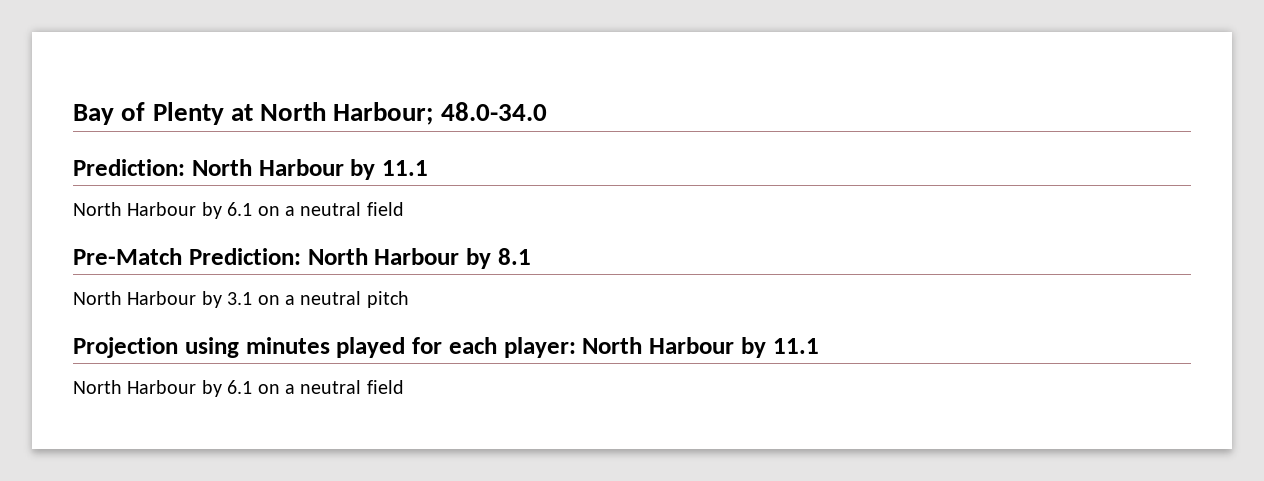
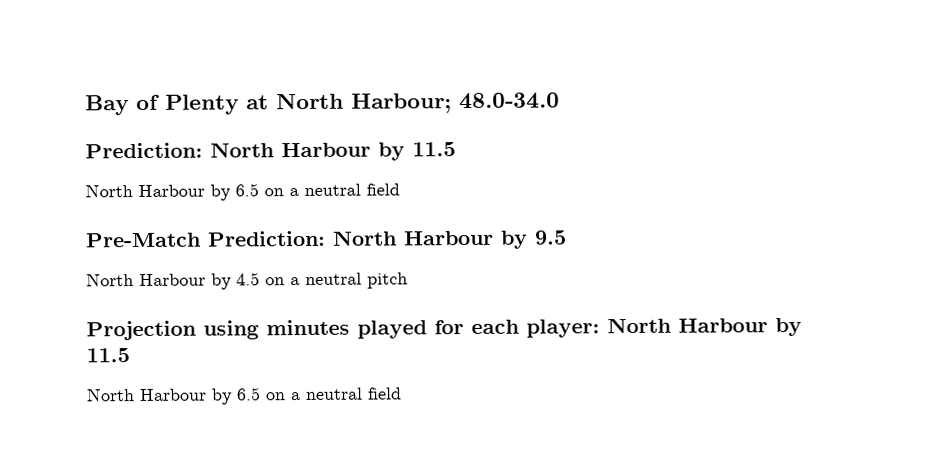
- Prediction: North Harbour by 11.1
- North Harbour by 6.1 on a neutral field
+ Prediction: North Harbour by 11.5
+ North Harbour by 6.5 on a neutral field
- Pre-Match Prediction: North Harbour by 8.1
- North Harbour by 3.1 on a neutral pitch
+ Pre-Match Prediction: North Harbour by 9.5
+ North Harbour by 4.5 on a neutral pitch
- Projection using minutes played for each player: North Harbour by 11.1
- North Harbour by 6.1 on a neutral field
+ Projection using minutes played for each player: North Harbour by 11.5
+ North Harbour by 6.5 on a neutral field

